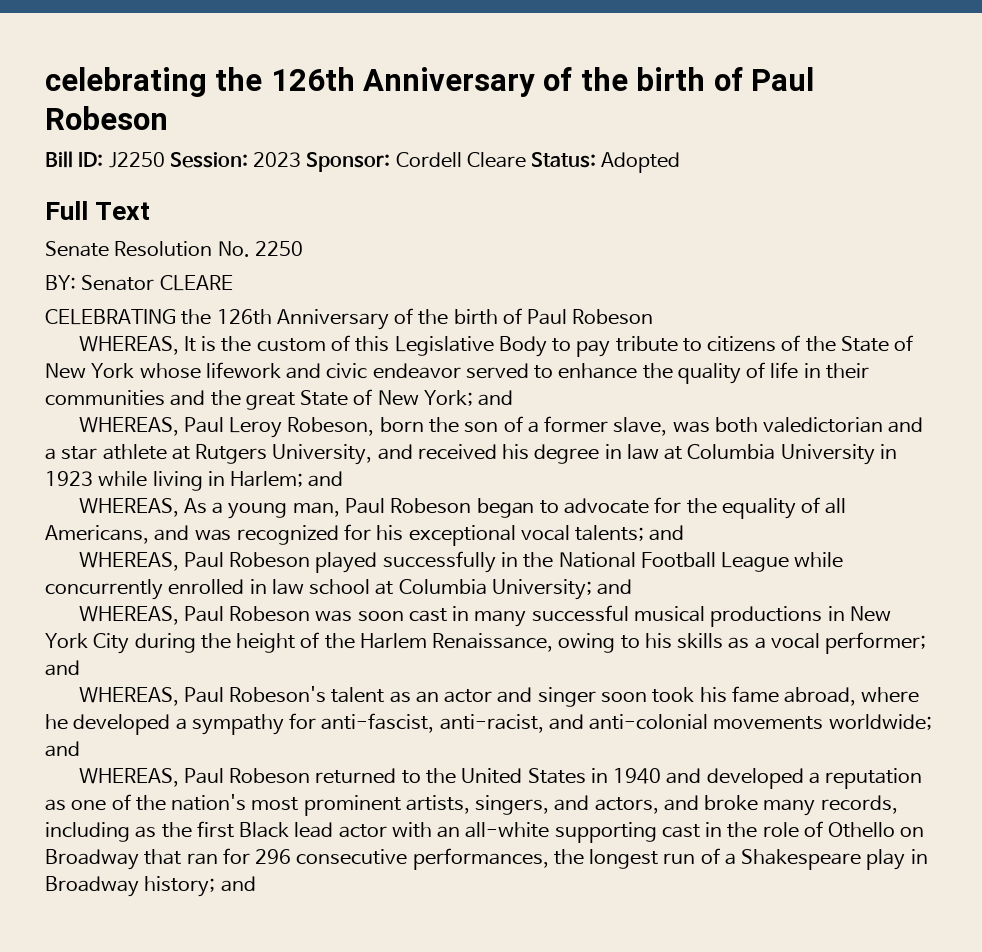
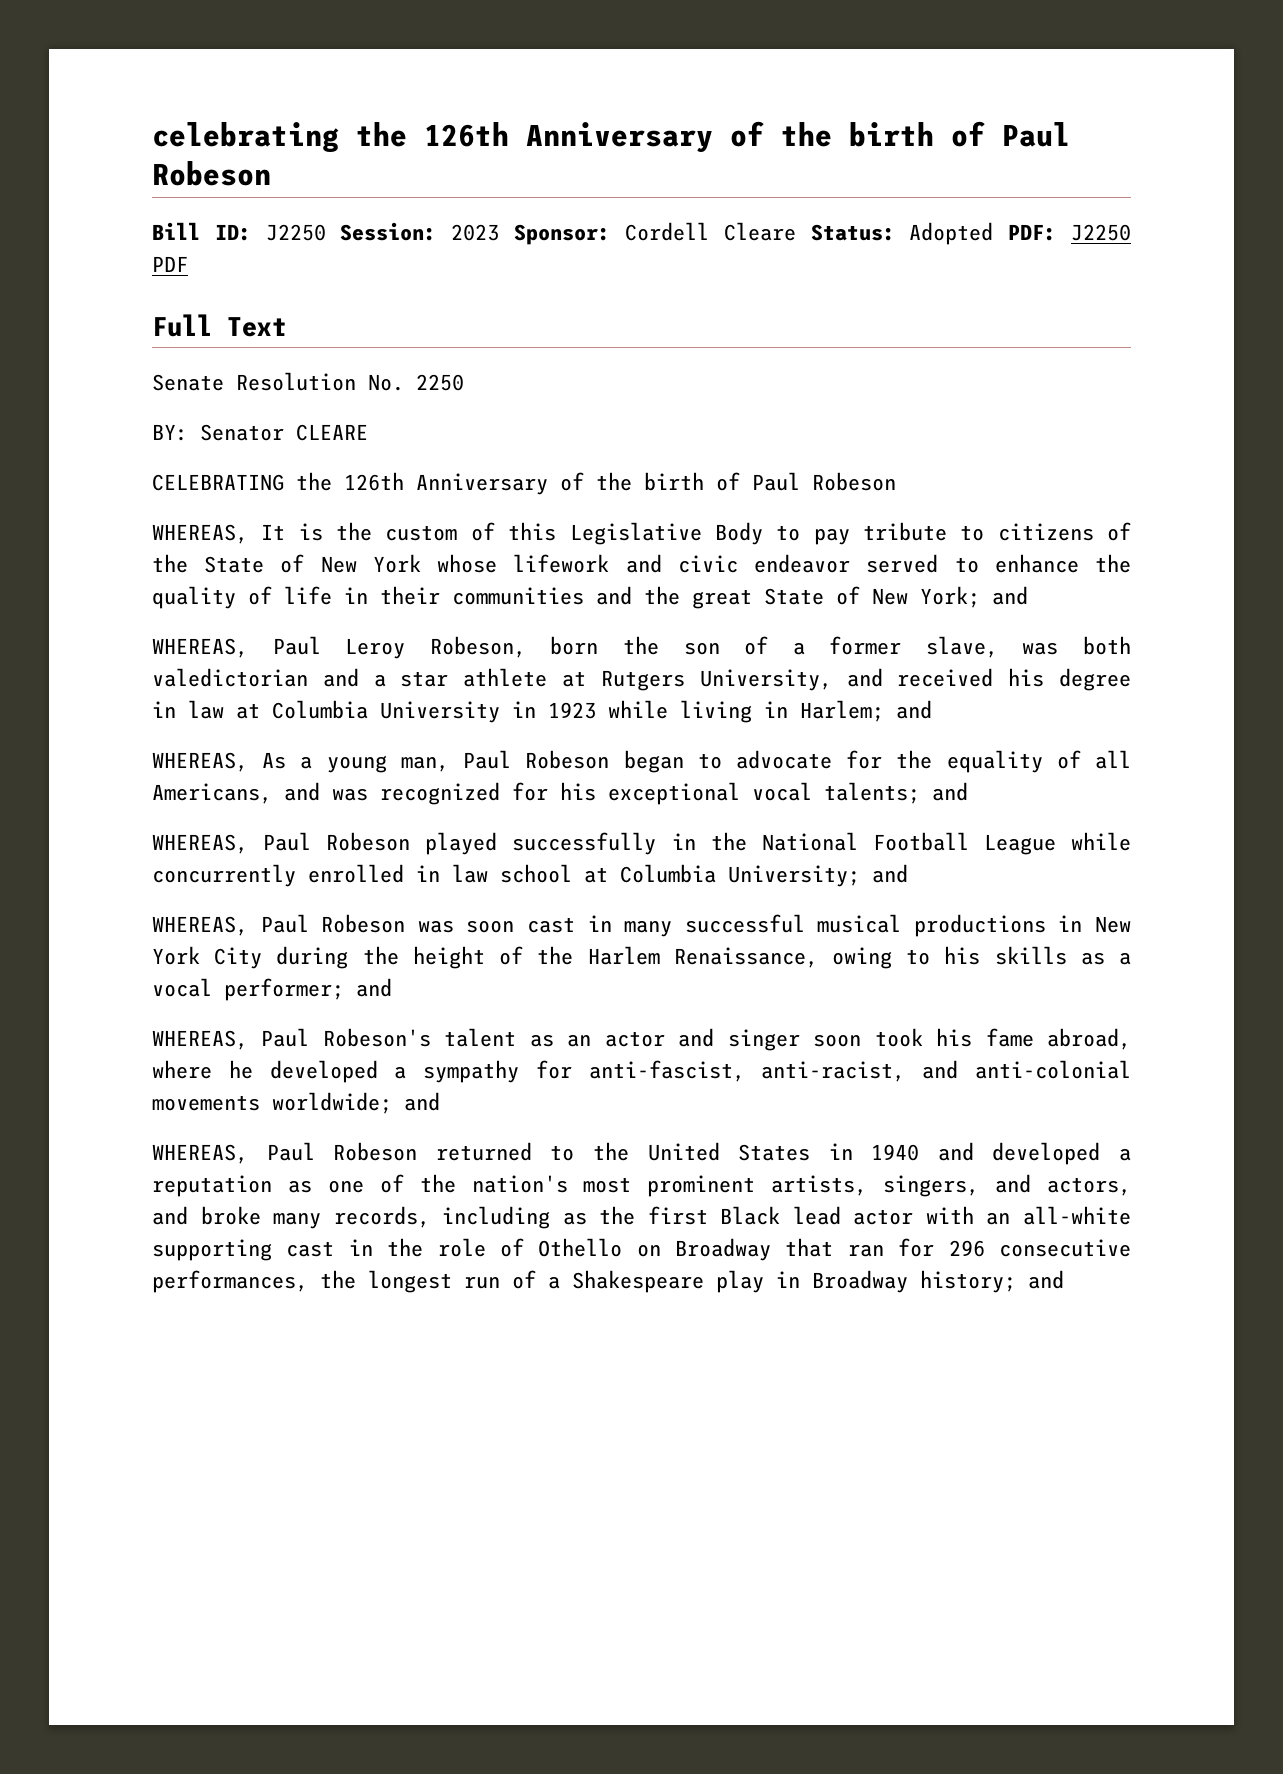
- Bill ID: J2250 Session: 2023 Sponsor: Cordell Cleare Status: Adopted
+ Bill ID: J2250 Session: 2023 Sponsor: Cordell Cleare Status: Adopted PDF: J2250 PDF

